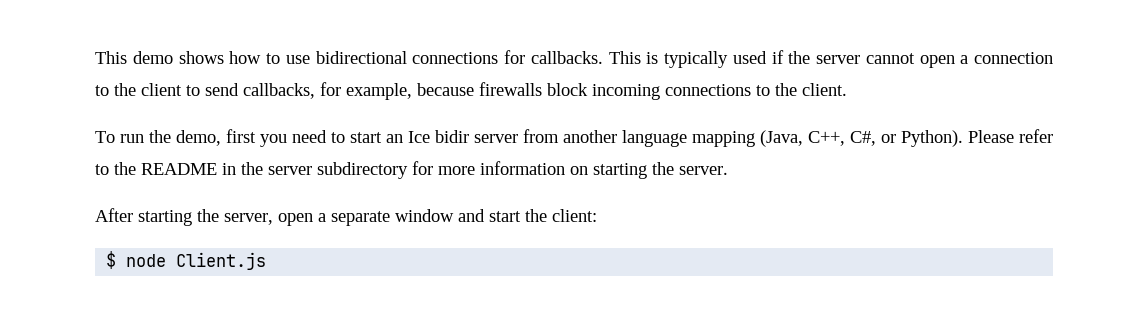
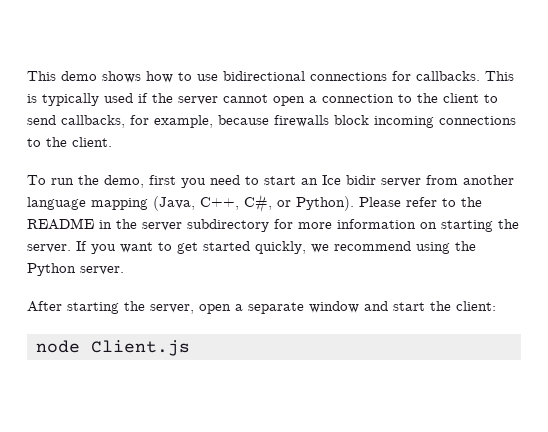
+ If you want to get started quickly, we recommend using the Python server.
- $ node Client.js
+ node Client.js

